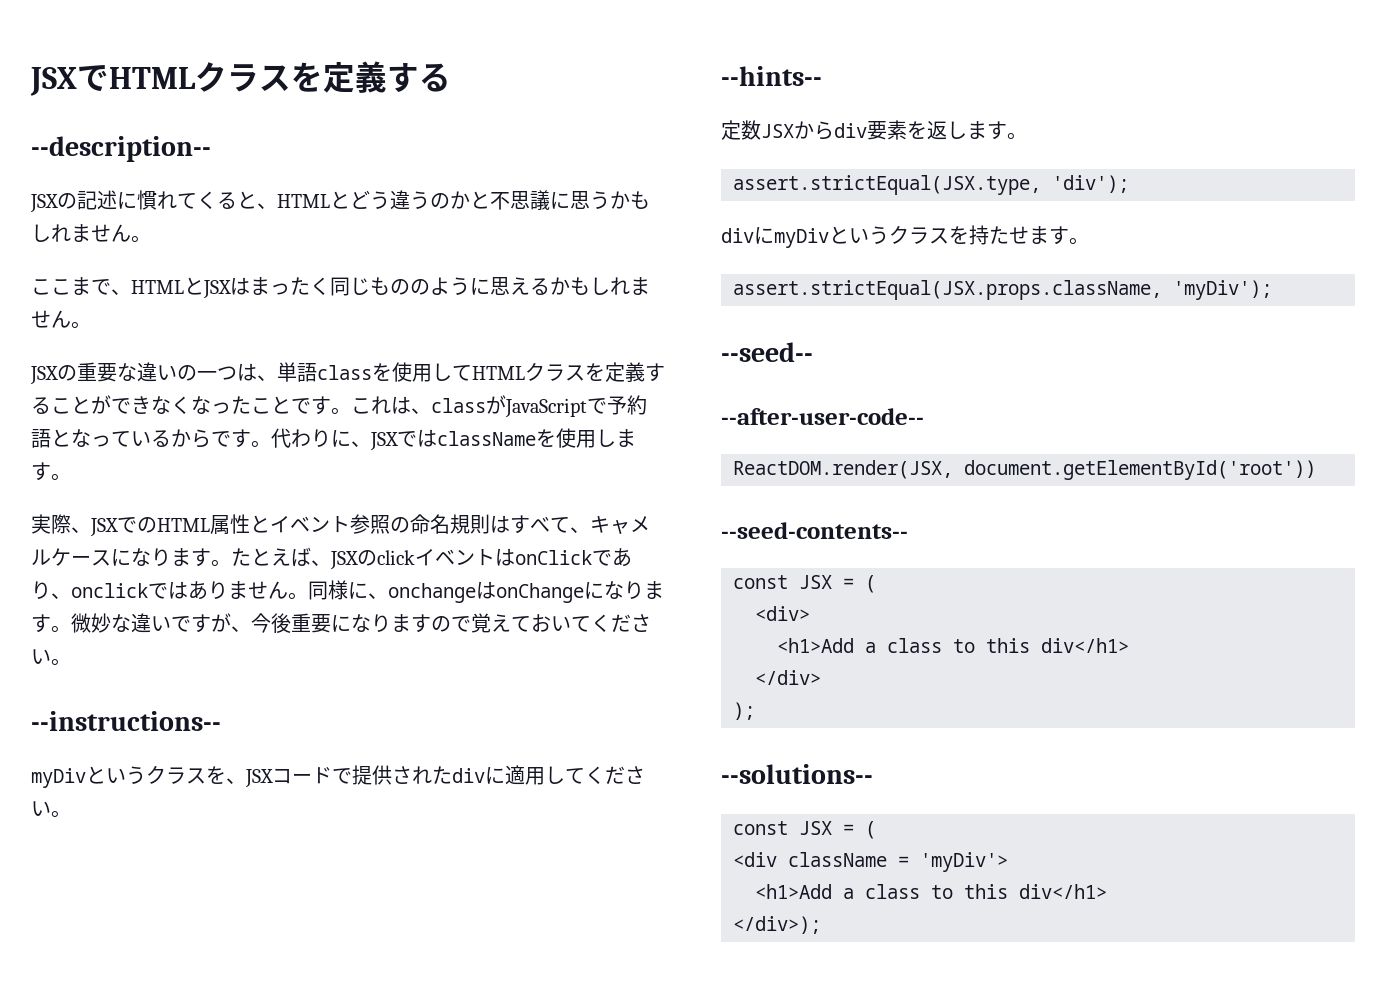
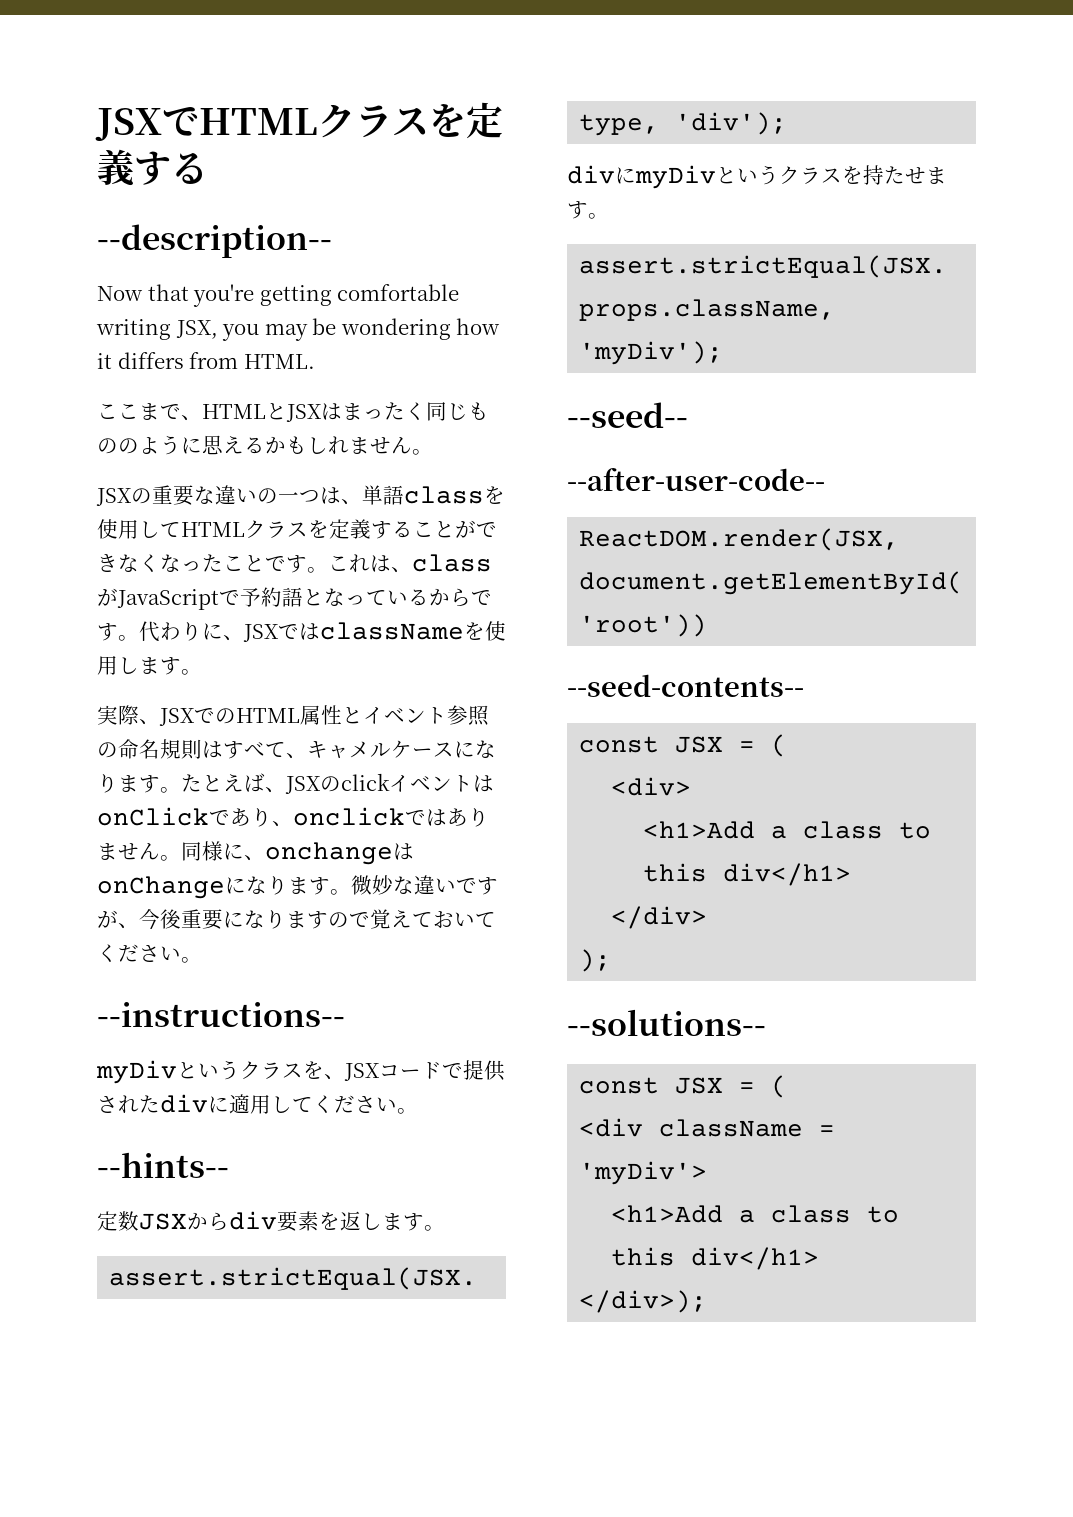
- JSXの記述に慣れてくると、HTMLとどう違うのかと不思議に思うかもしれません。
+ Now that you're getting comfortable writing JSX, you may be wondering how it differs from HTML.

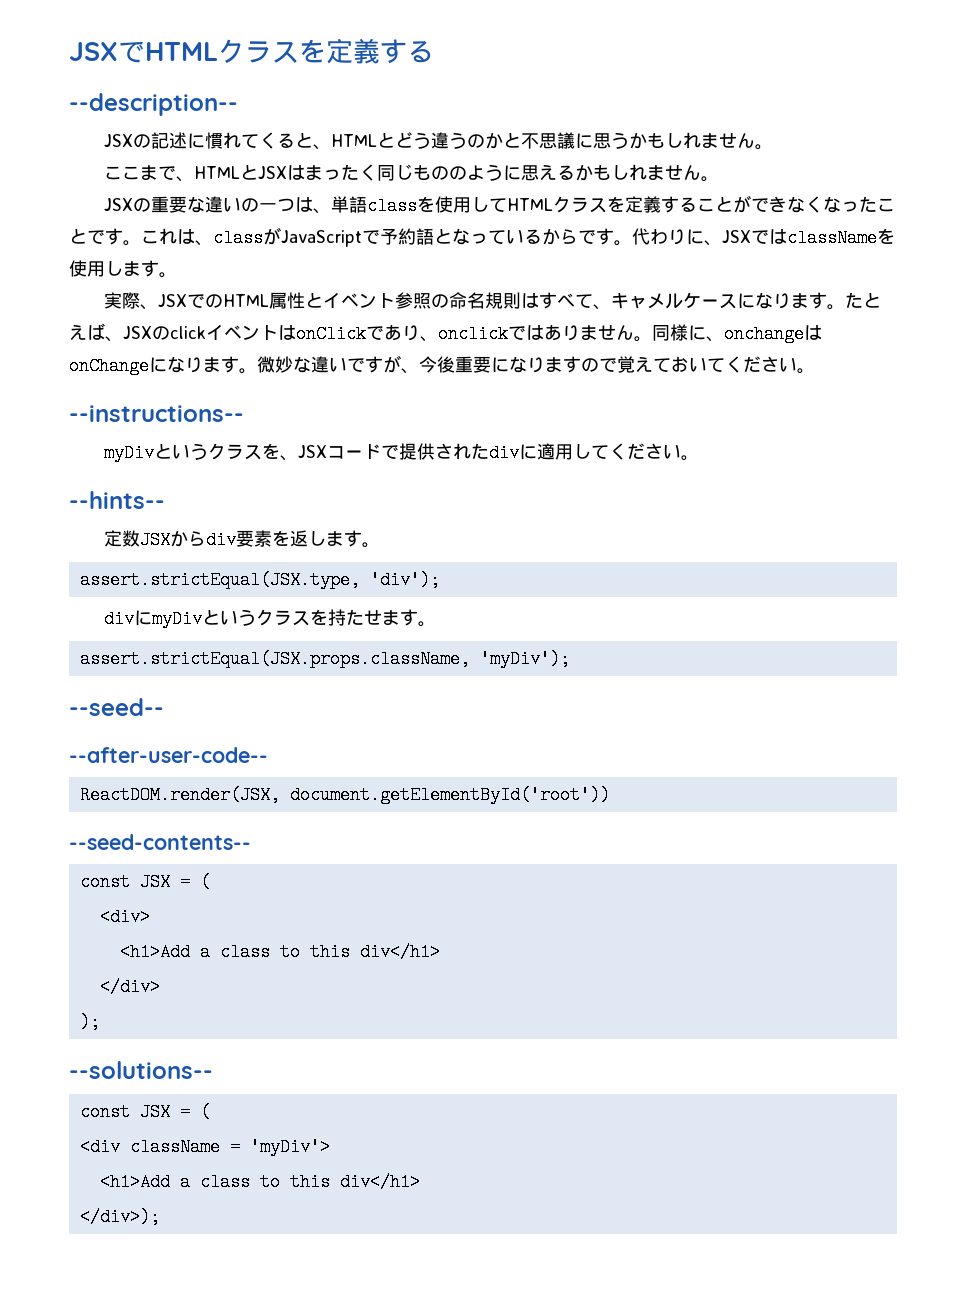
- Now that you're getting comfortable writing JSX, you may be wondering how it differs from HTML.
+ JSXの記述に慣れてくると、HTMLとどう違うのかと不思議に思うかもしれません。

